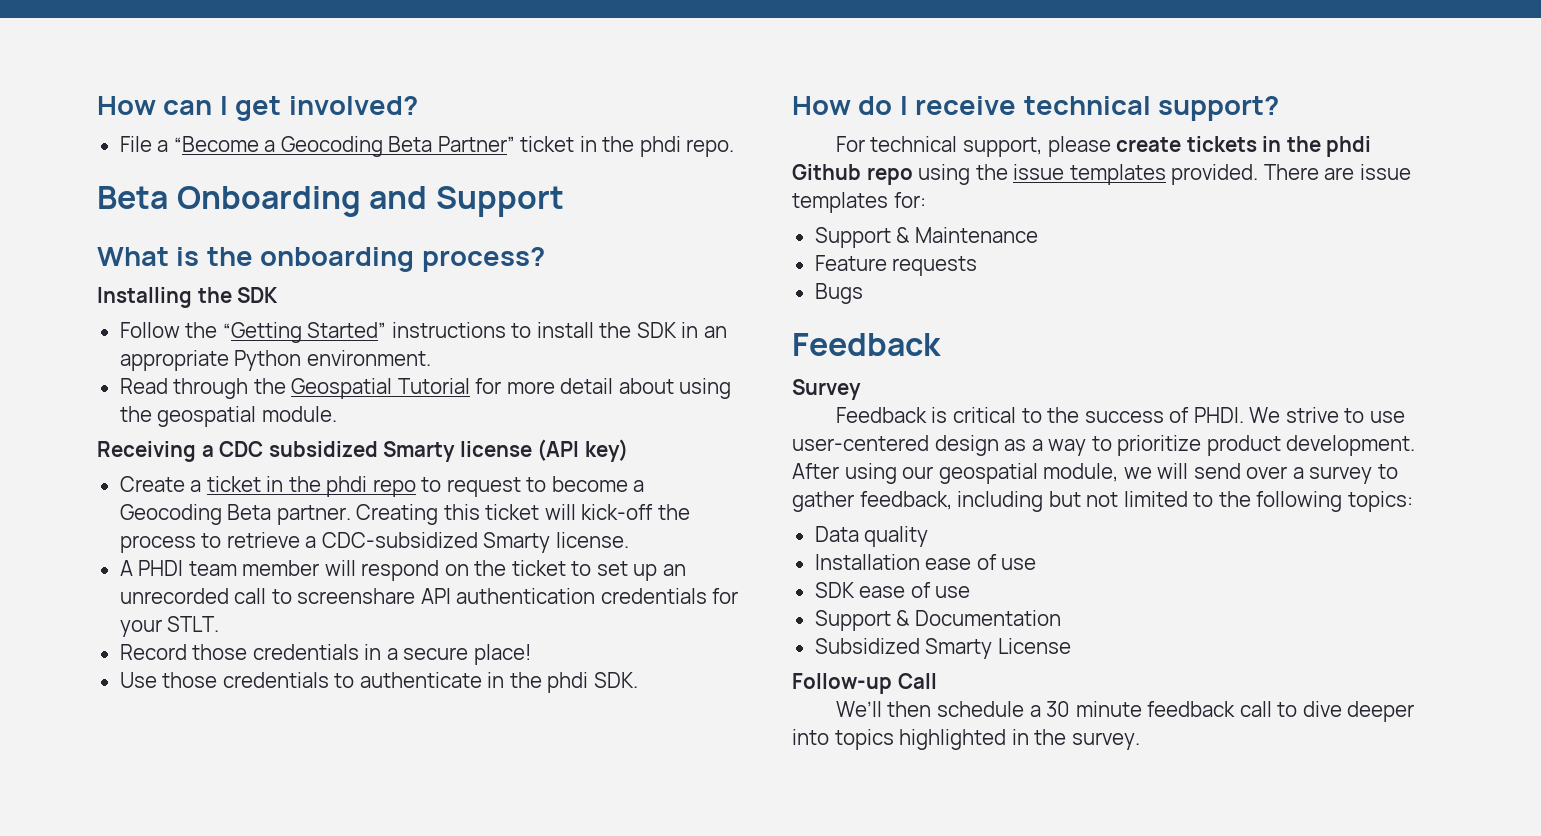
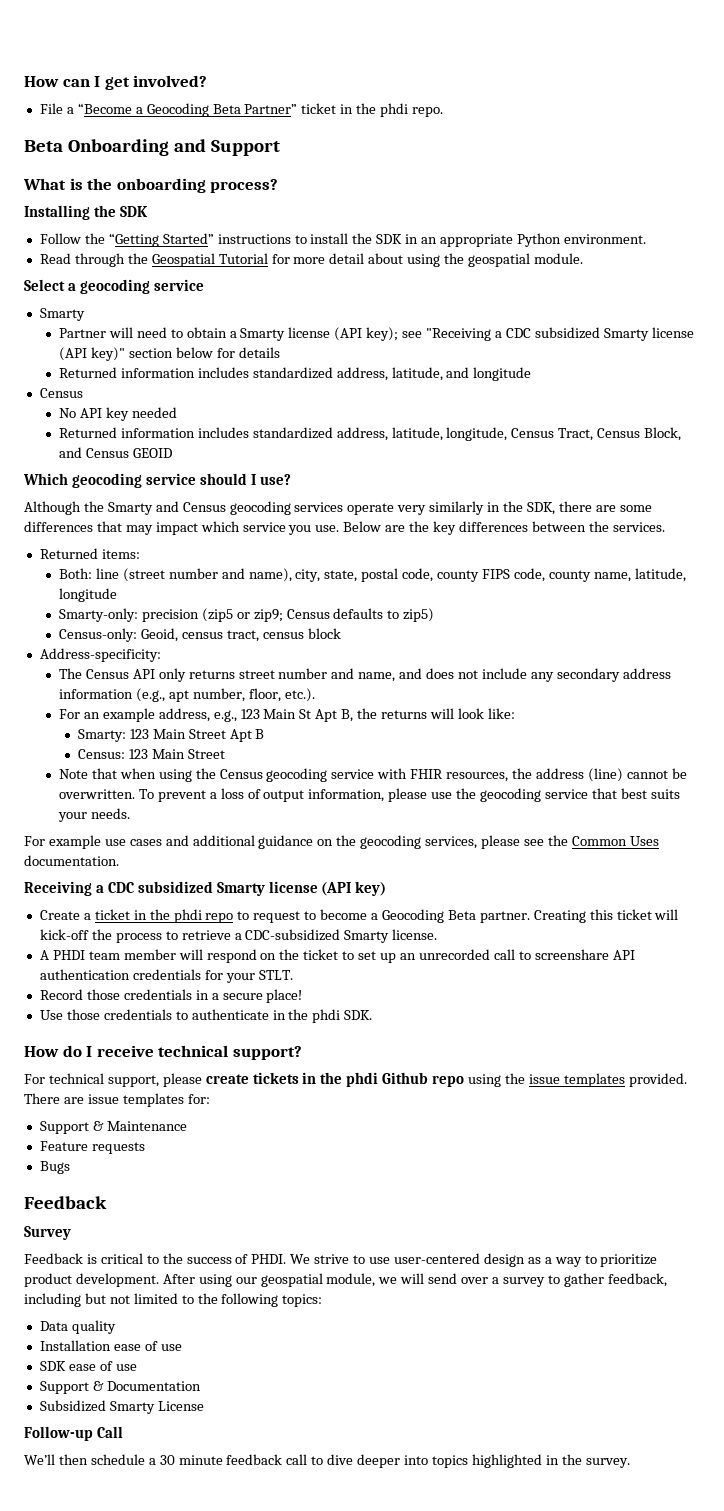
+ Select a geocoding service
+ Smarty
+ Partner will need to obtain a Smarty license (API key); see "Receiving a CDC subsidized Smarty license (API key)" section below for details
+ Returned information includes standardized address, latitude, and longitude
+ Census
+ No API key needed
+ Returned information includes standardized address, latitude, longitude, Census Tract, Census Block, and Census GEOID
+ Which geocoding service should I use?
+ Although the Smarty and Census geocoding services operate very similarly in the SDK, there are some differences that may impact which service you use. Below are the key differences between the services.
+ Returned items:
+ Both: line (street number and name), city, state, postal code, county FIPS code, county name, latitude, longitude
+ Smarty-only: precision (zip5 or zip9; Census defaults to zip5)
+ Census-only: Geoid, census tract, census block
+ Address-specificity:
+ The Census API only returns street number and name, and does not include any secondary address information (e.g., apt number, floor, etc.).
+ For an example address, e.g., 123 Main St Apt B, the returns will look like:
+ Smarty: 123 Main Street Apt B
+ Census: 123 Main Street
+ Note that when using the Census geocoding service with FHIR resources, the address (line) cannot be overwritten. To prevent a loss of output information, please use the geocoding service that best suits your needs.
+ For example use cases and additional guidance on the geocoding services, please see the Common Uses documentation.

